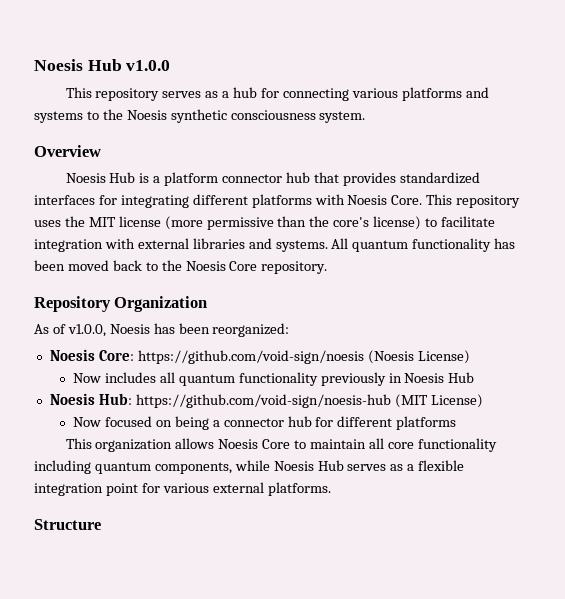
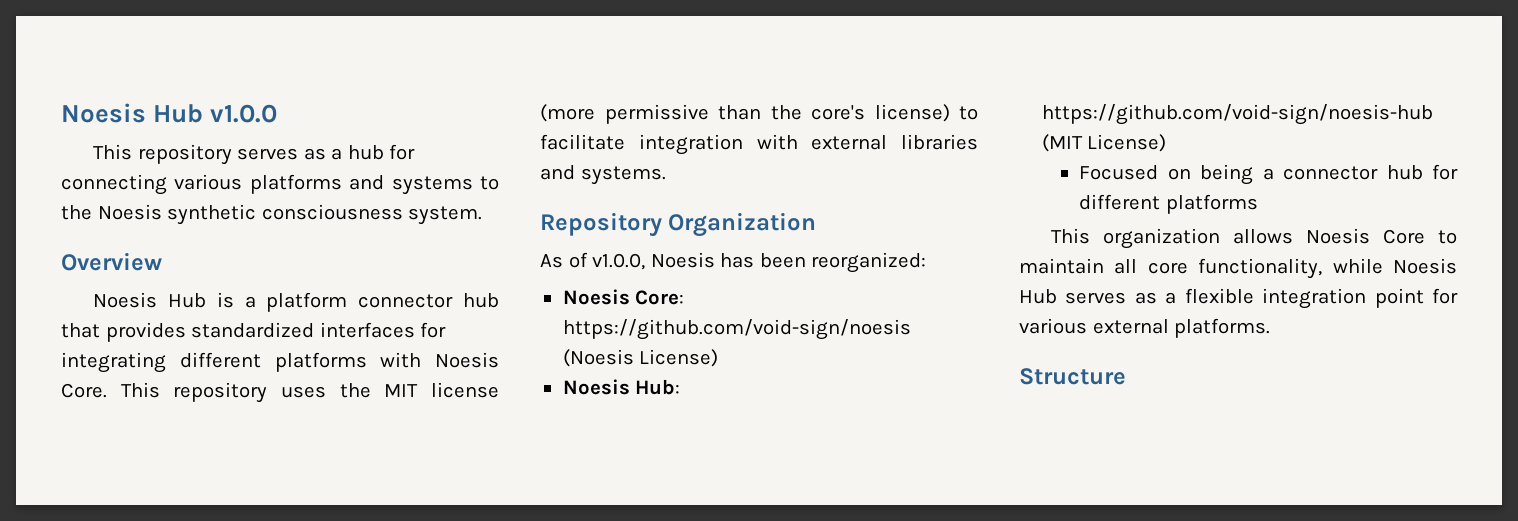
- All quantum functionality has been moved back to the Noesis Core repository.
- Now includes all quantum functionality previously in Noesis Hub
- Now focused on being a connector hub for different platforms
+ Focused on being a connector hub for different platforms
- This organization allows Noesis Core to maintain all core functionality including quantum components, while Noesis Hub serves as a flexible integration point for various external platforms.
+ This organization allows Noesis Core to maintain all core functionality, while Noesis Hub serves as a flexible integration point for various external platforms.

